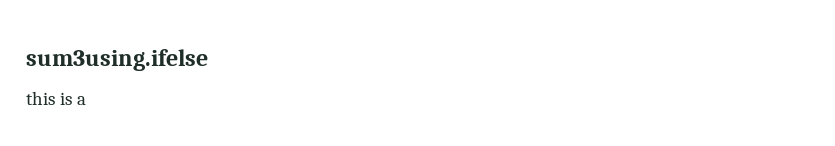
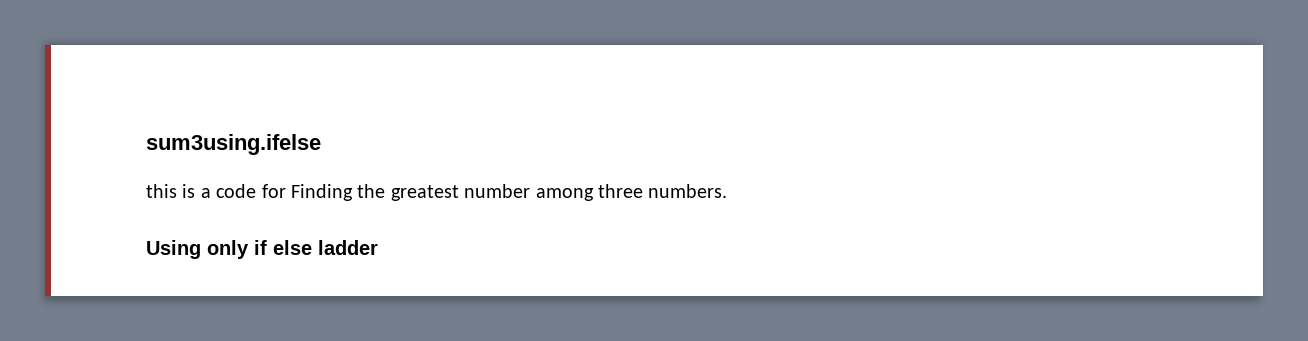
- this is a
+ this is a code for Finding the greatest number among three numbers.
+ Using only if else ladder

